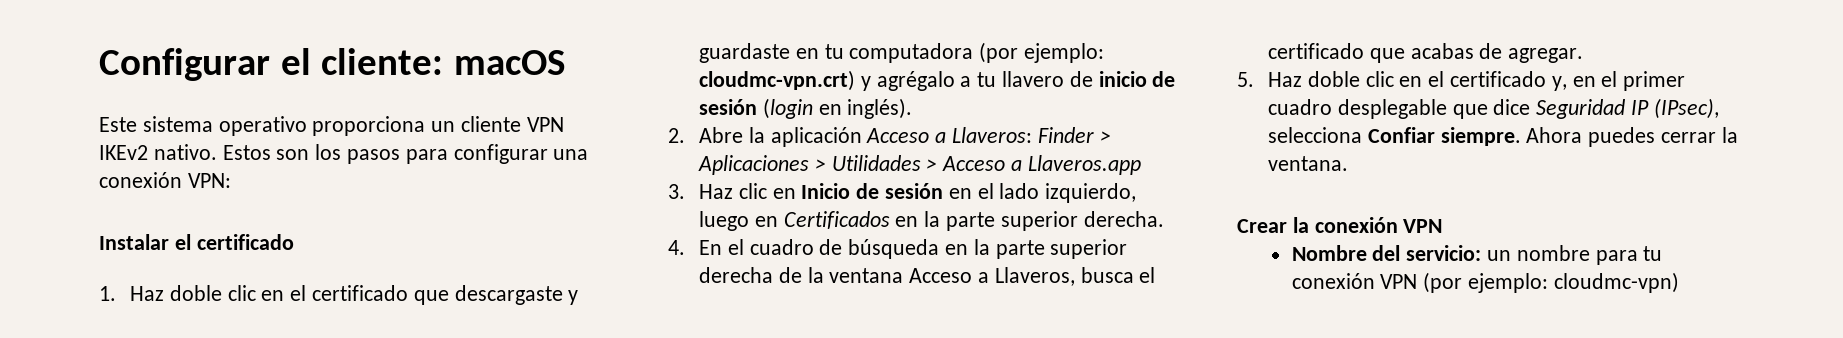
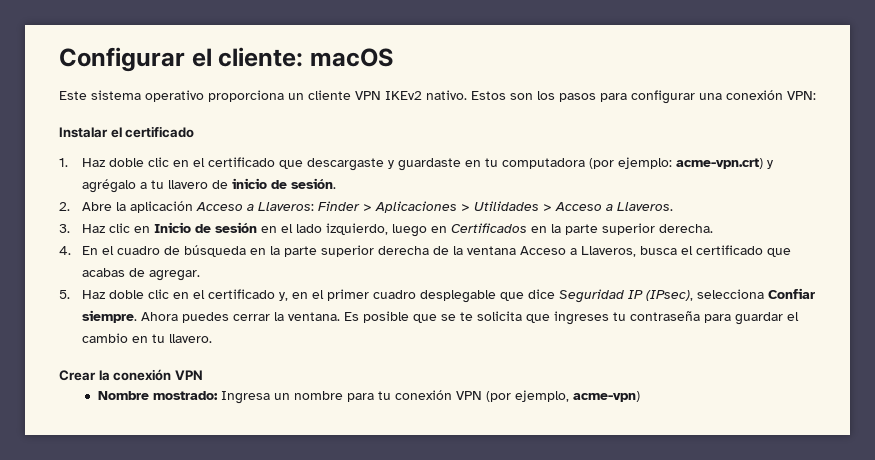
- 1. Haz doble clic en el certificado que descargaste y guardaste en tu computadora (por ejemplo: cloudmc-vpn.crt) y agrégalo a tu llavero de inicio de sesión (login en inglés).
+ 1. Haz doble clic en el certificado que descargaste y guardaste en tu computadora (por ejemplo: acme-vpn.crt) y agrégalo a tu llavero de inicio de sesión.
- 2. Abre la aplicación Acceso a Llaveros: Finder > Aplicaciones > Utilidades > Acceso a Llaveros.app
+ 2. Abre la aplicación Acceso a Llaveros: Finder > Aplicaciones > Utilidades > Acceso a Llaveros.
+ Es posible que se te solicita que ingreses tu contraseña para guardar el cambio en tu llavero.
- Nombre del servicio: un nombre para tu conexión VPN (por ejemplo: cloudmc-vpn)
+ Nombre mostrado: Ingresa un nombre para tu conexión VPN (por ejemplo, acme-vpn)

